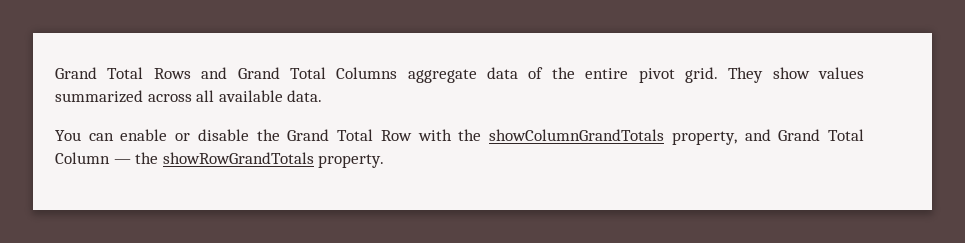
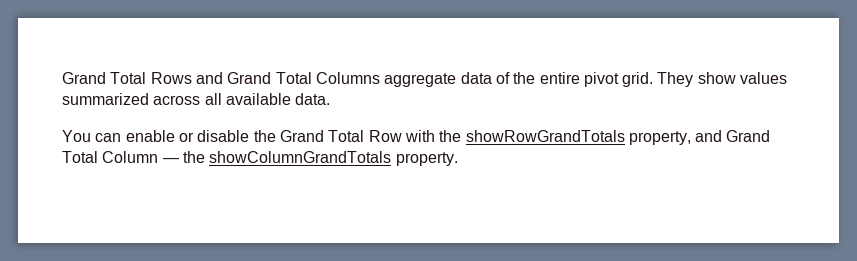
- You can enable or disable the Grand Total Row with the showColumnGrandTotals property, and Grand Total Column — the showRowGrandTotals property.
+ You can enable or disable the Grand Total Row with the showRowGrandTotals property, and Grand Total Column — the showColumnGrandTotals property.

